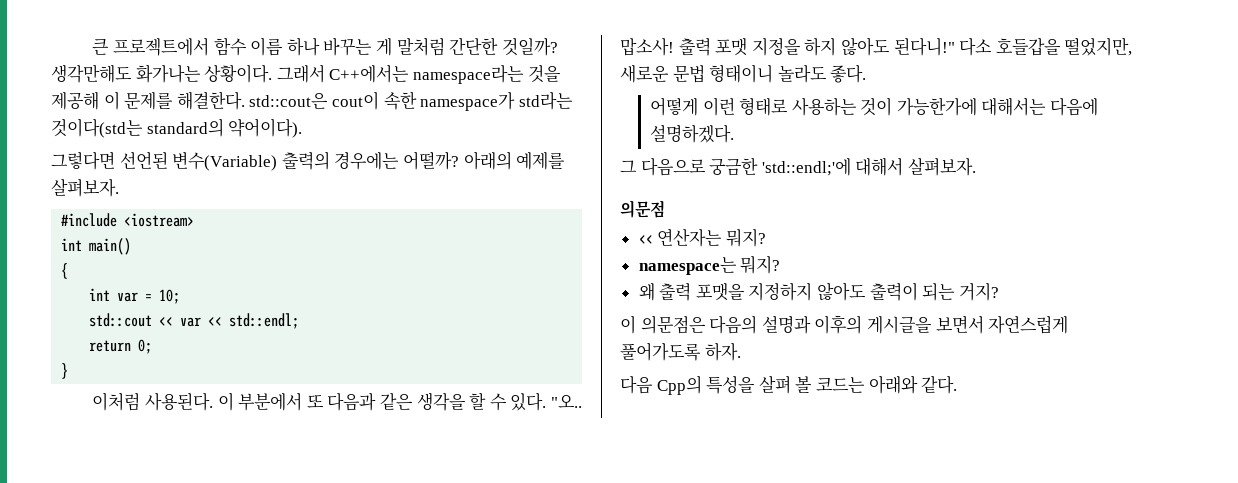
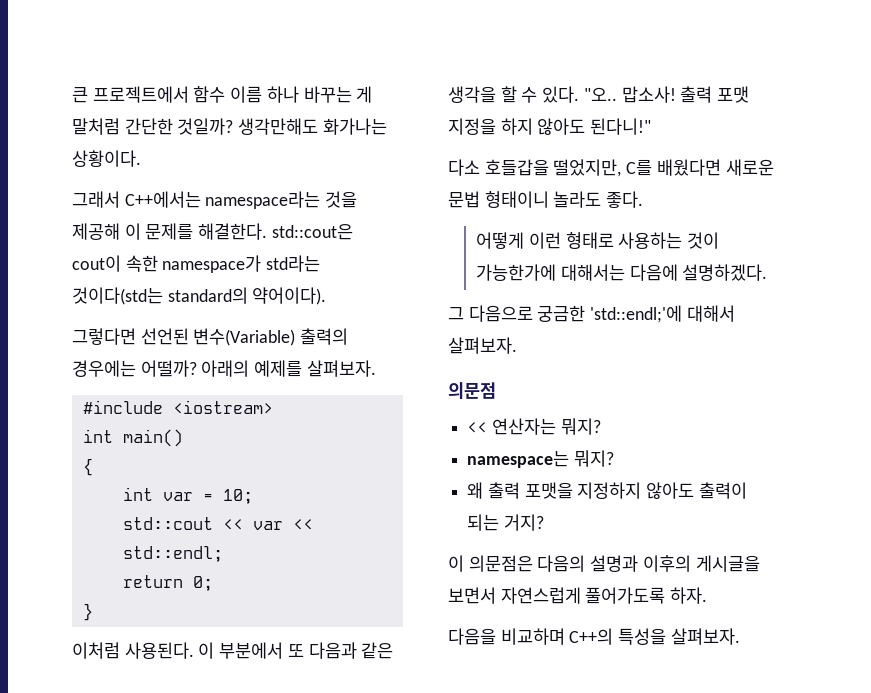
- 생각만해도 화가나는 상황이다. 그래서 C++에서는 namespace라는 것을 제공해 이 문제를 해결한다. std::cout은 cout이 속한 namespace가 std라는 것이다(std는 standard의 약어이다).
+ 생각만해도 화가나는 상황이다.
+ 그래서 C++에서는 namespace라는 것을 제공해 이 문제를 해결한다. std::cout은 cout이 속한 namespace가 std라는 것이다(std는 standard의 약어이다).
- 출력 포맷 지정을 하지 않아도 된다니!" 다소 호들갑을 떨었지만, 새로운 문법 형태이니 놀라도 좋다.
+ 출력 포맷 지정을 하지 않아도 된다니!"
+ 다소 호들갑을 떨었지만, C를 배웠다면 새로운 문법 형태이니 놀라도 좋다.
- 다음 Cpp의 특성을 살펴 볼 코드는 아래와 같다.
+ 다음을 비교하며 C++의 특성을 살펴보자.

